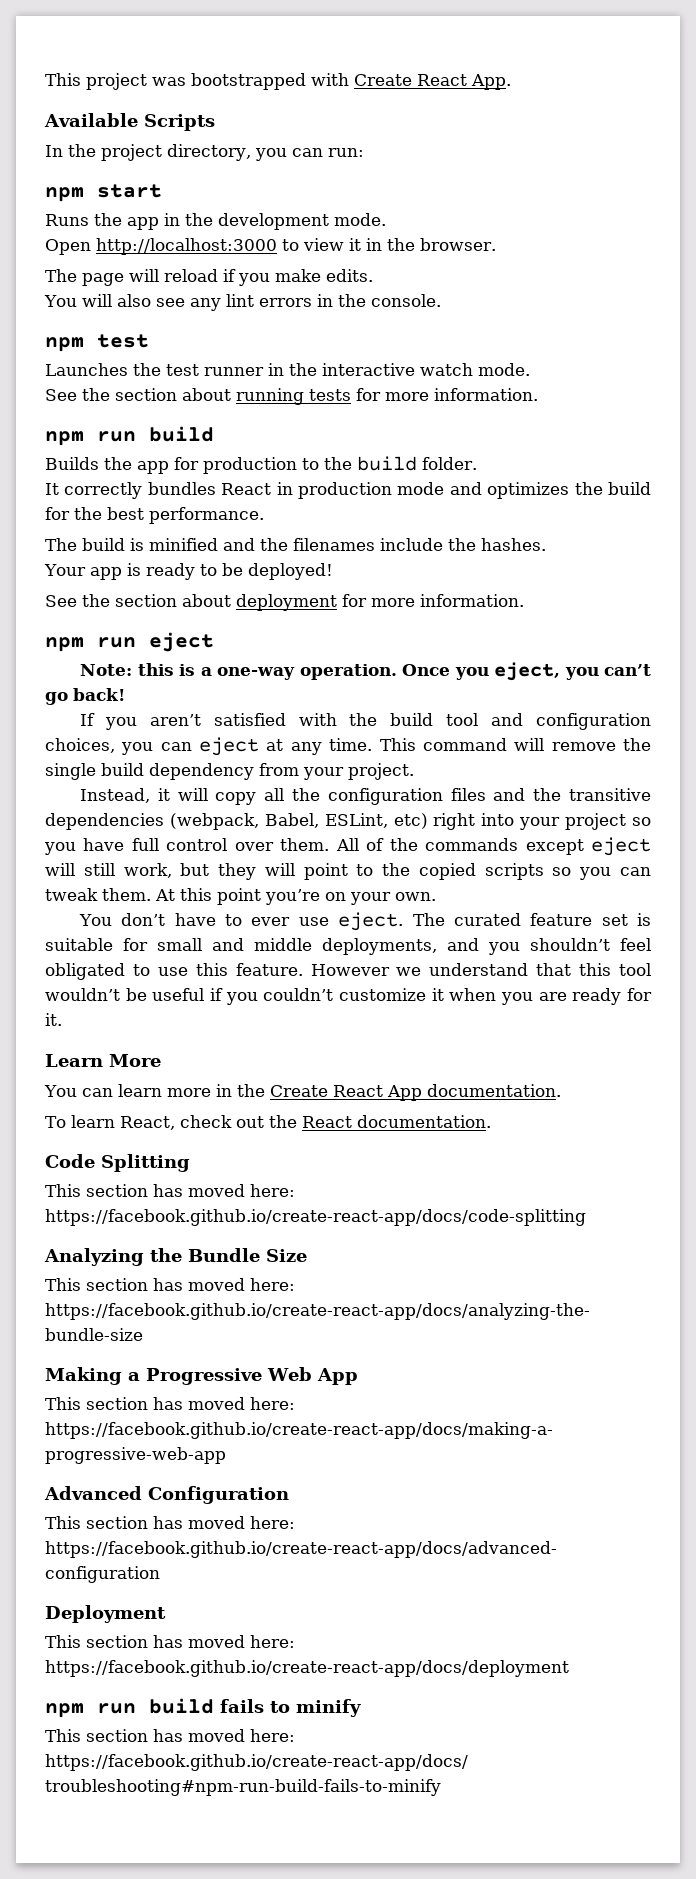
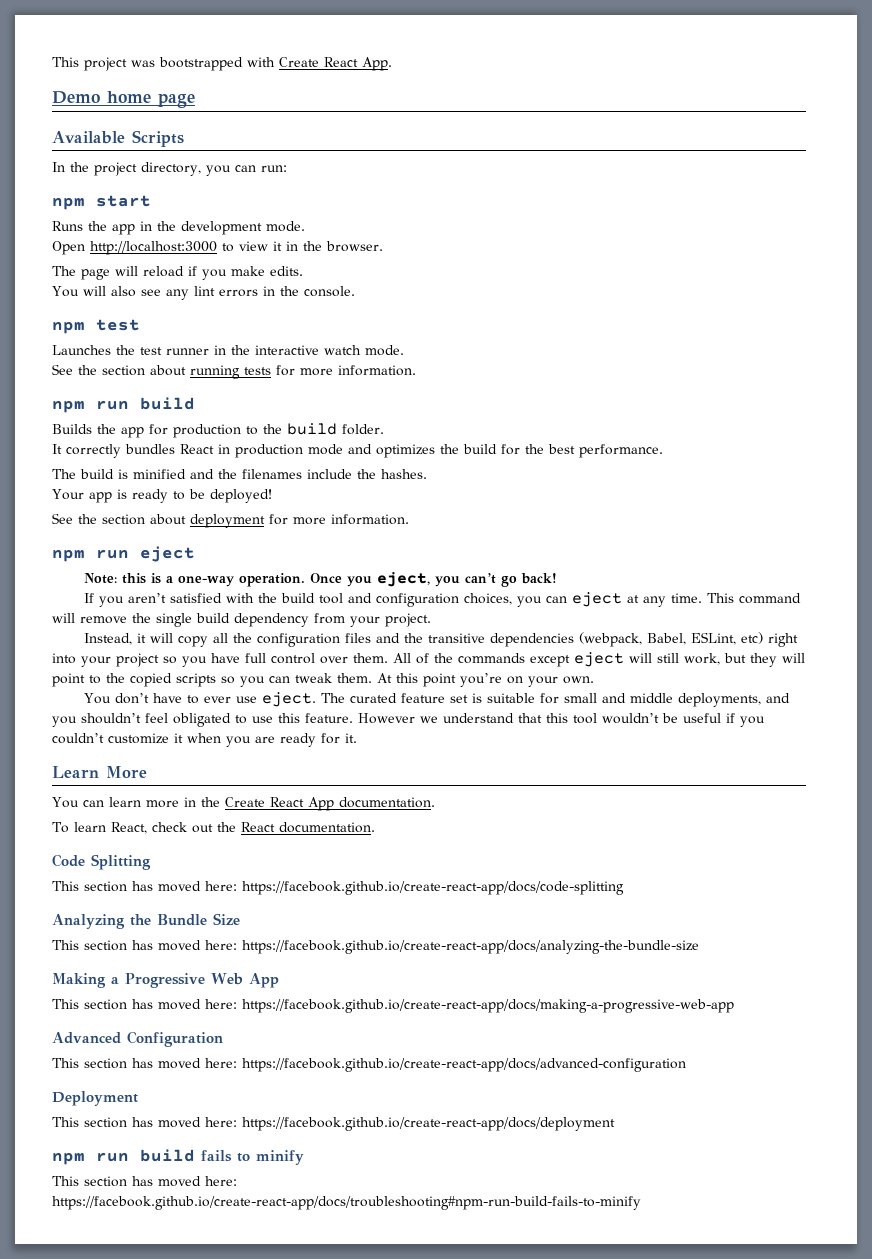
+ Demo home page

